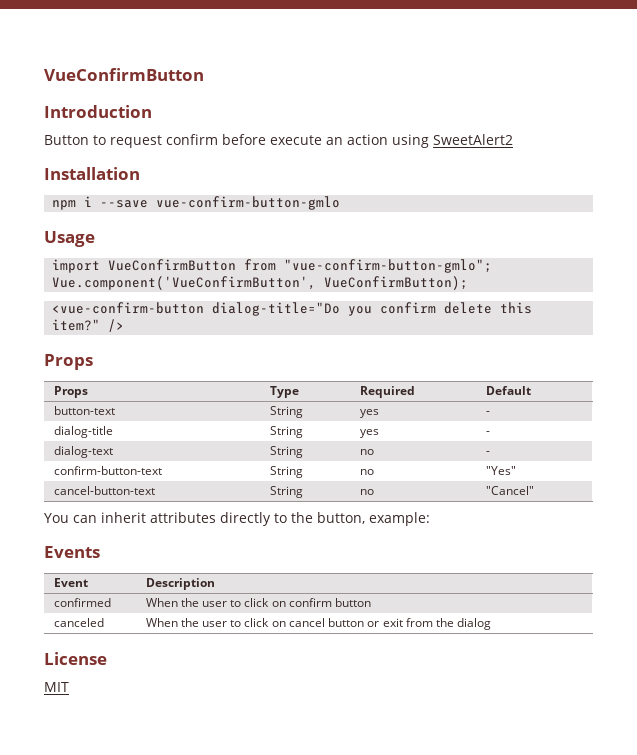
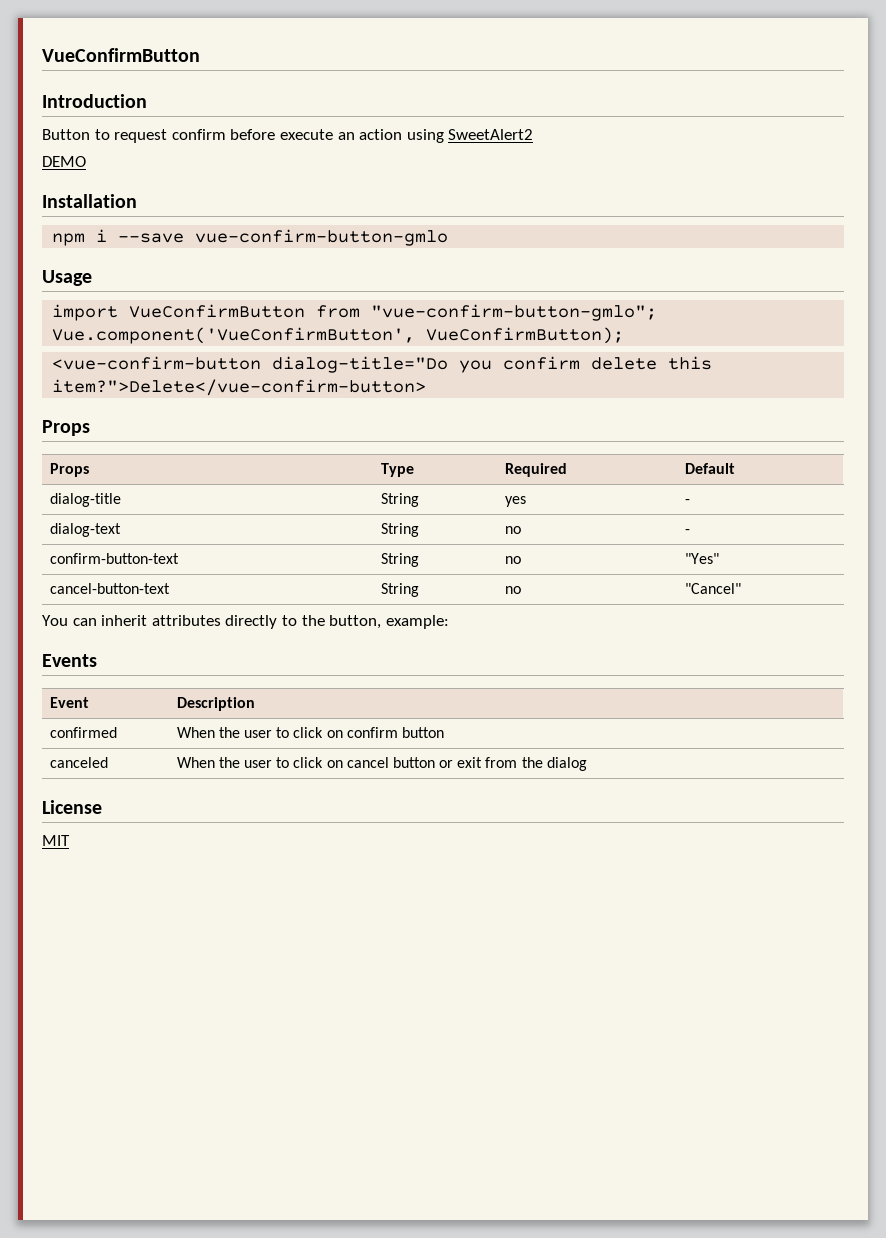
+ DEMO
- <vue-confirm-button dialog-title="Do you confirm delete this item?" />
+ <vue-confirm-button dialog-title="Do you confirm delete this item?">Delete</vue-confirm-button>
- button-text | String | yes | -

